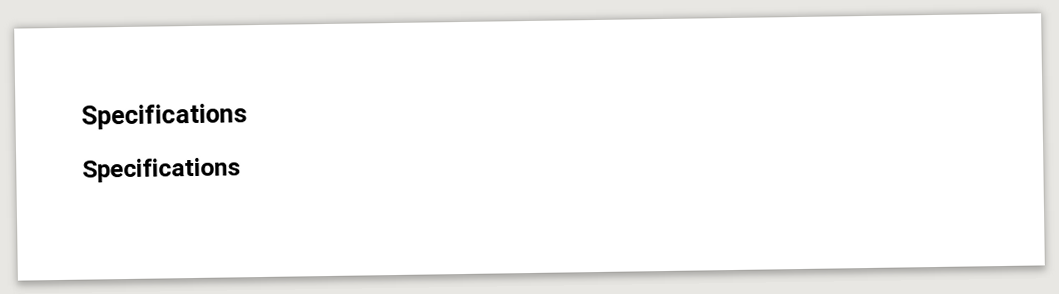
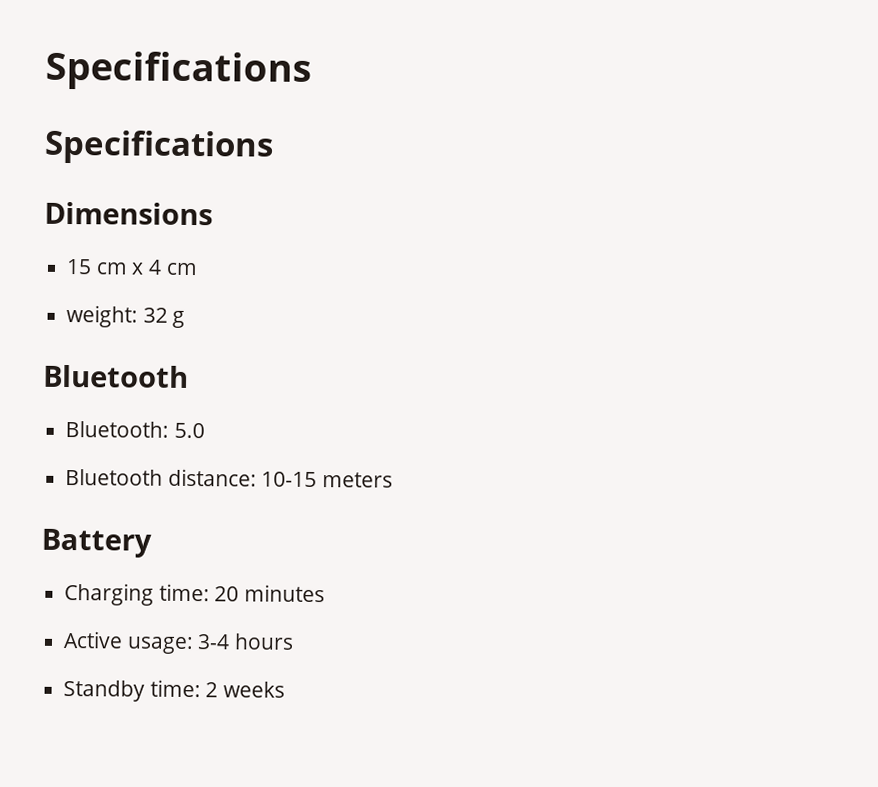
+ Dimensions
+ 15 cm x 4 cm
+ weight: 32 g
+ Bluetooth
+ Bluetooth: 5.0
+ Bluetooth distance: 10-15 meters
+ Battery
+ Charging time: 20 minutes
+ Active usage: 3-4 hours
+ Standby time: 2 weeks

